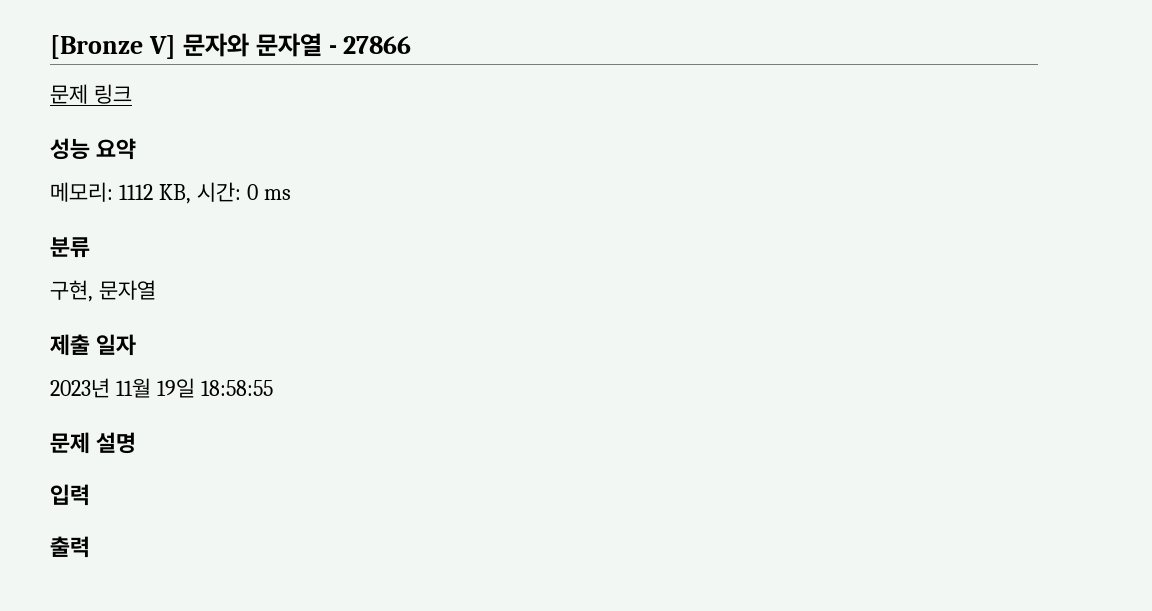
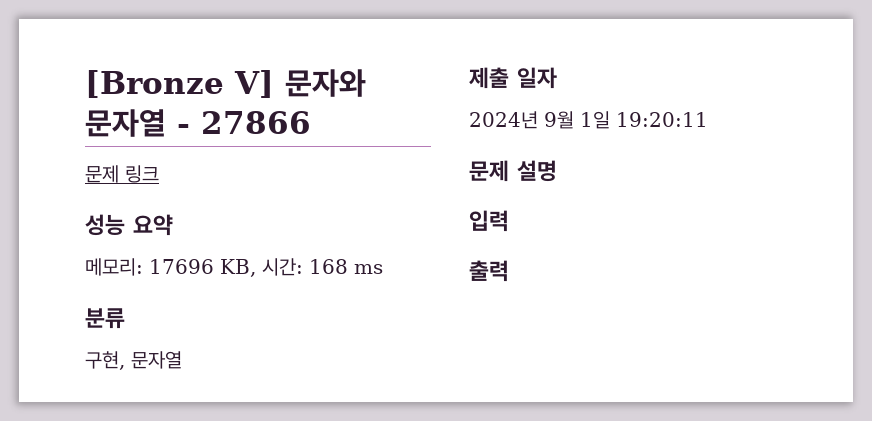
- 메모리: 1112 KB, 시간: 0 ms
+ 메모리: 17696 KB, 시간: 168 ms
- 2023년 11월 19일 18:58:55
+ 2024년 9월 1일 19:20:11

